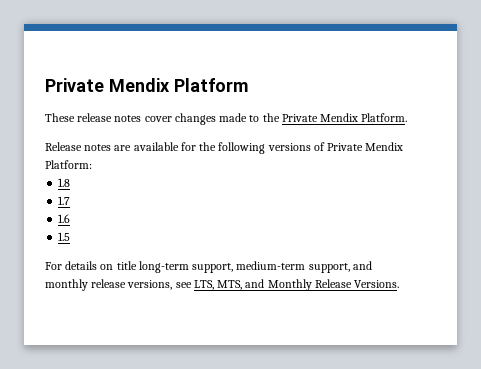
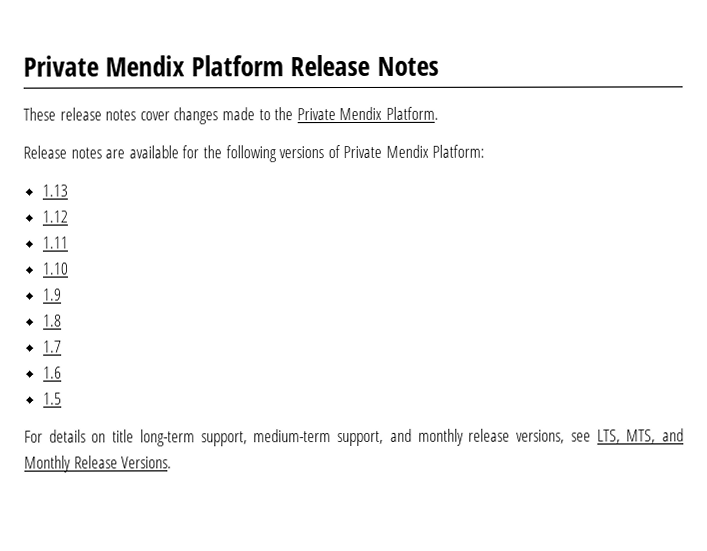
- Private Mendix Platform
+ Private Mendix Platform Release Notes
+ 1.13
+ 1.12
+ 1.11
+ 1.10
+ 1.9

